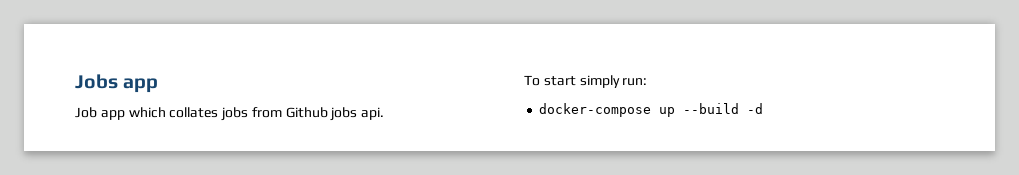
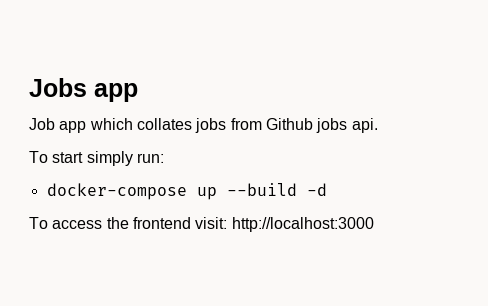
+ To access the frontend visit: http://localhost:3000

